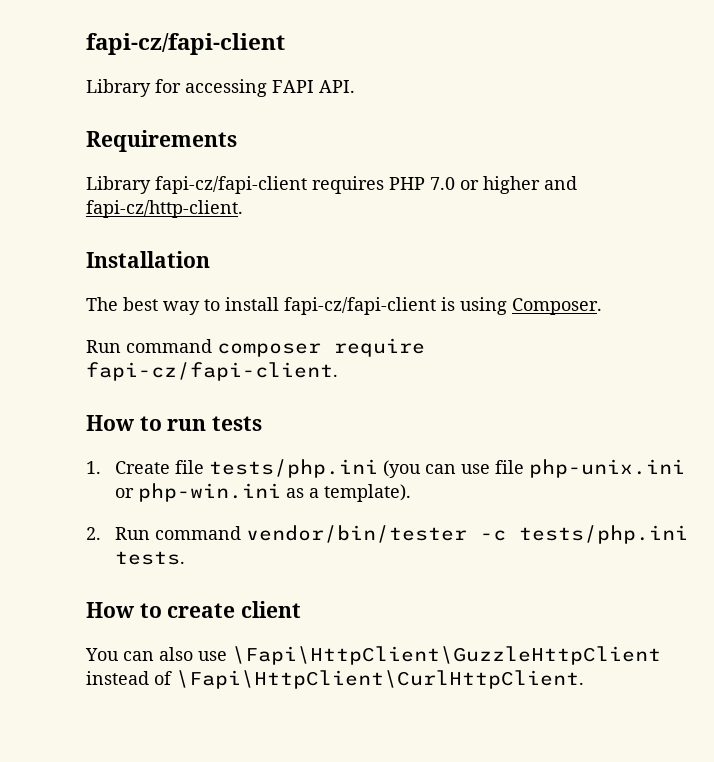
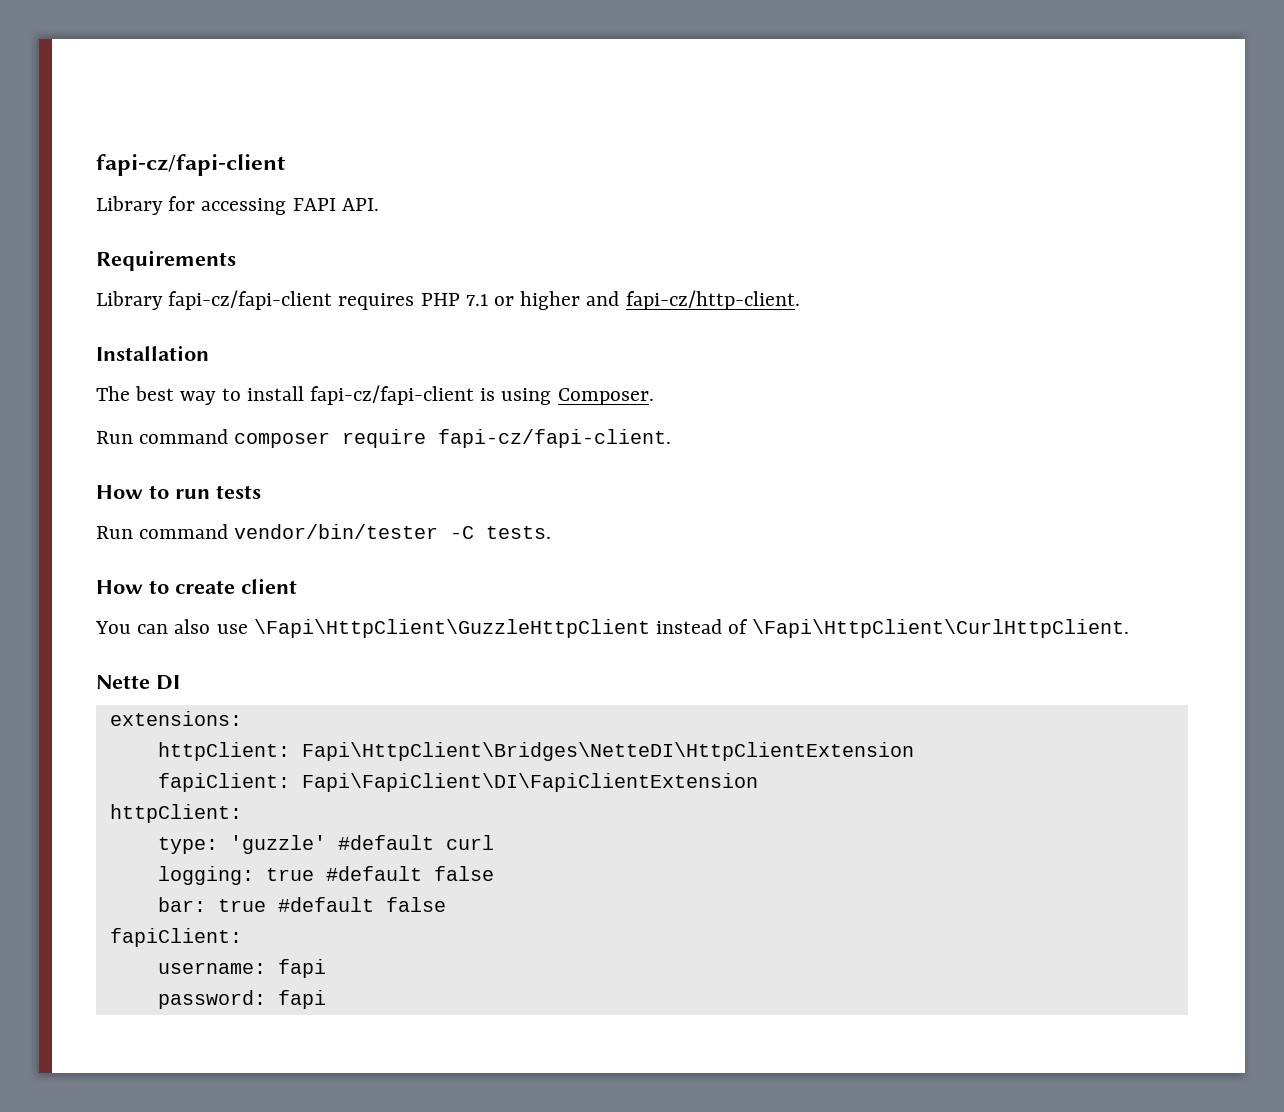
- Library fapi-cz/fapi-client requires PHP 7.0 or higher and fapi-cz/http-client.
+ Library fapi-cz/fapi-client requires PHP 7.1 or higher and fapi-cz/http-client.
- 1. Create file tests/php.ini (you can use file php-unix.ini or php-win.ini as a template).
- 2. Run command vendor/bin/tester -c tests/php.ini tests.
+ Run command vendor/bin/tester -C tests.
+ Nette DI
+ extensions:
+ httpClient: Fapi\HttpClient\Bridges\NetteDI\HttpClientExtension
+ fapiClient: Fapi\FapiClient\DI\FapiClientExtension
+ httpClient:
+ type: 'guzzle' #default curl
+ logging: true #default false
+ bar: true #default false
+ fapiClient:
+ username: fapi
+ password: fapi

